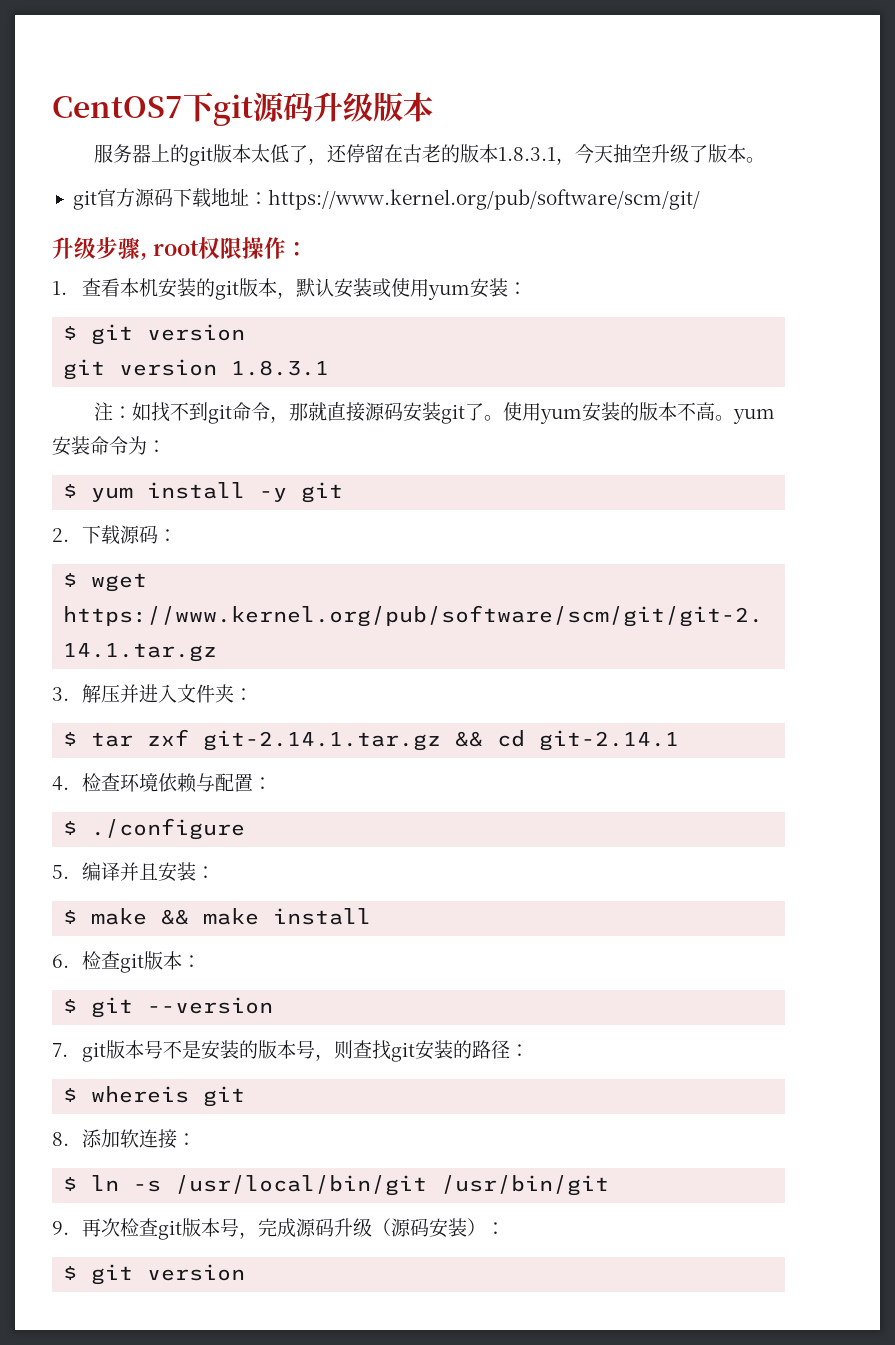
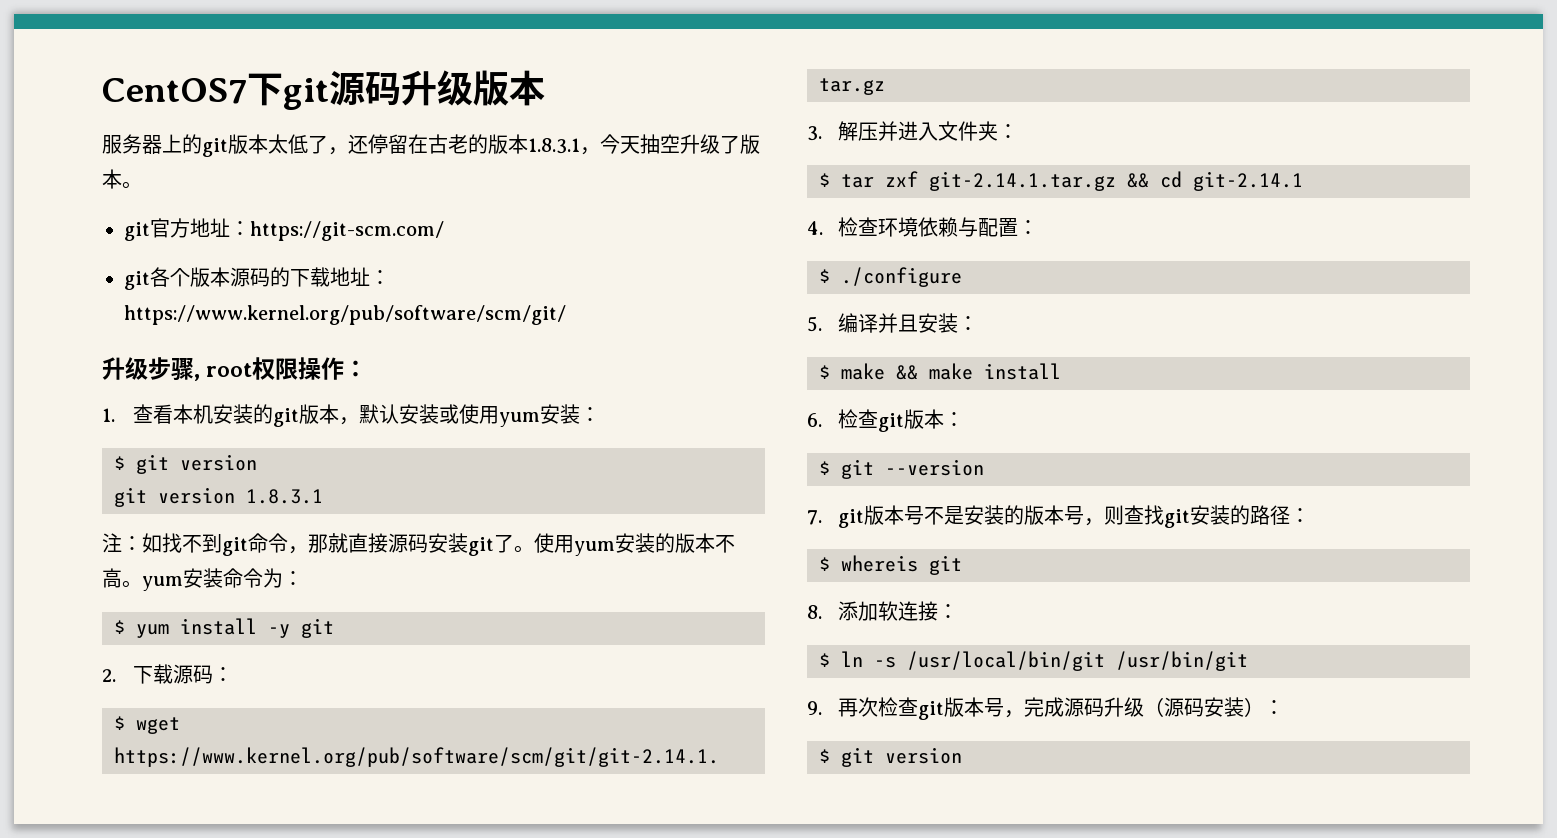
- git官方源码下载地址：https://www.kernel.org/pub/software/scm/git/
+ git官方地址：https://git-scm.com/
+ git各个版本源码的下载地址：https://www.kernel.org/pub/software/scm/git/

